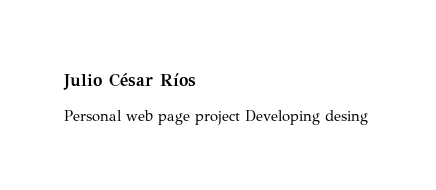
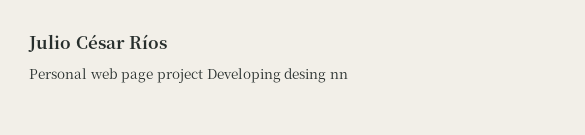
- Personal web page project Developing desing
+ Personal web page project Developing desing nn

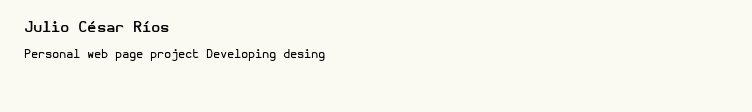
- Personal web page project Developing desing nn
+ Personal web page project Developing desing

